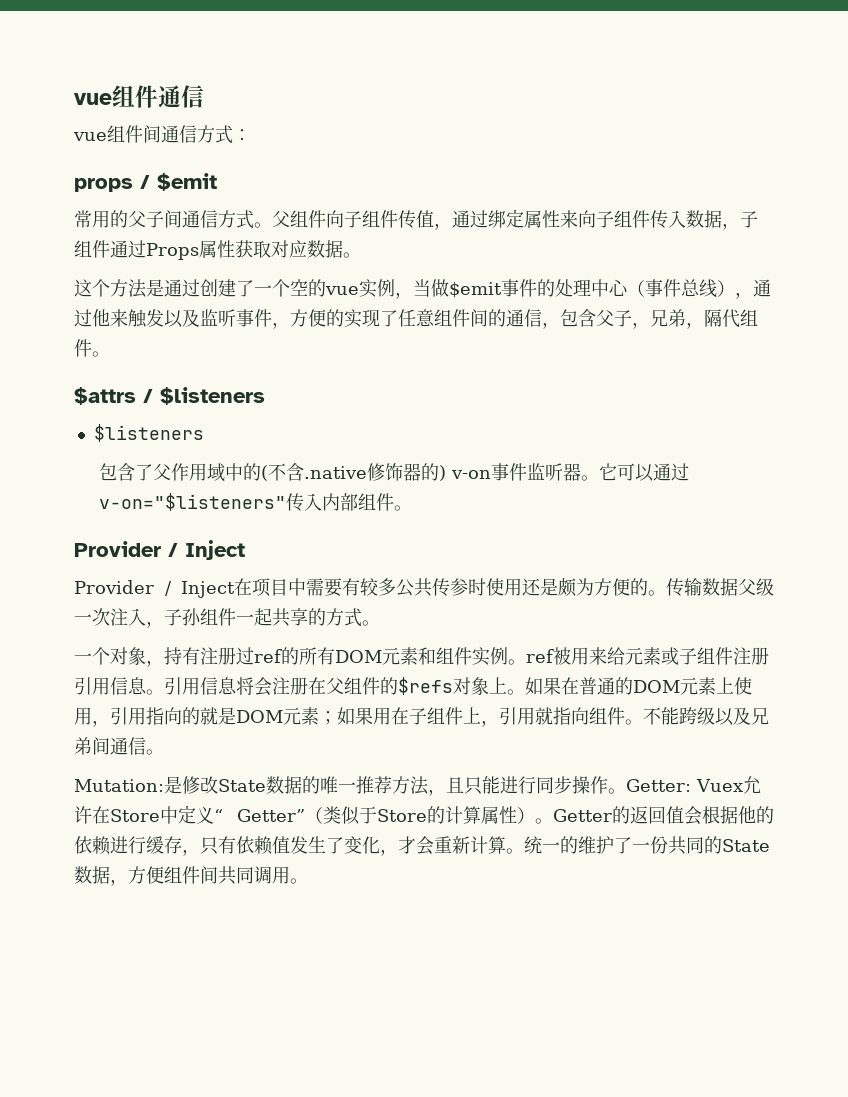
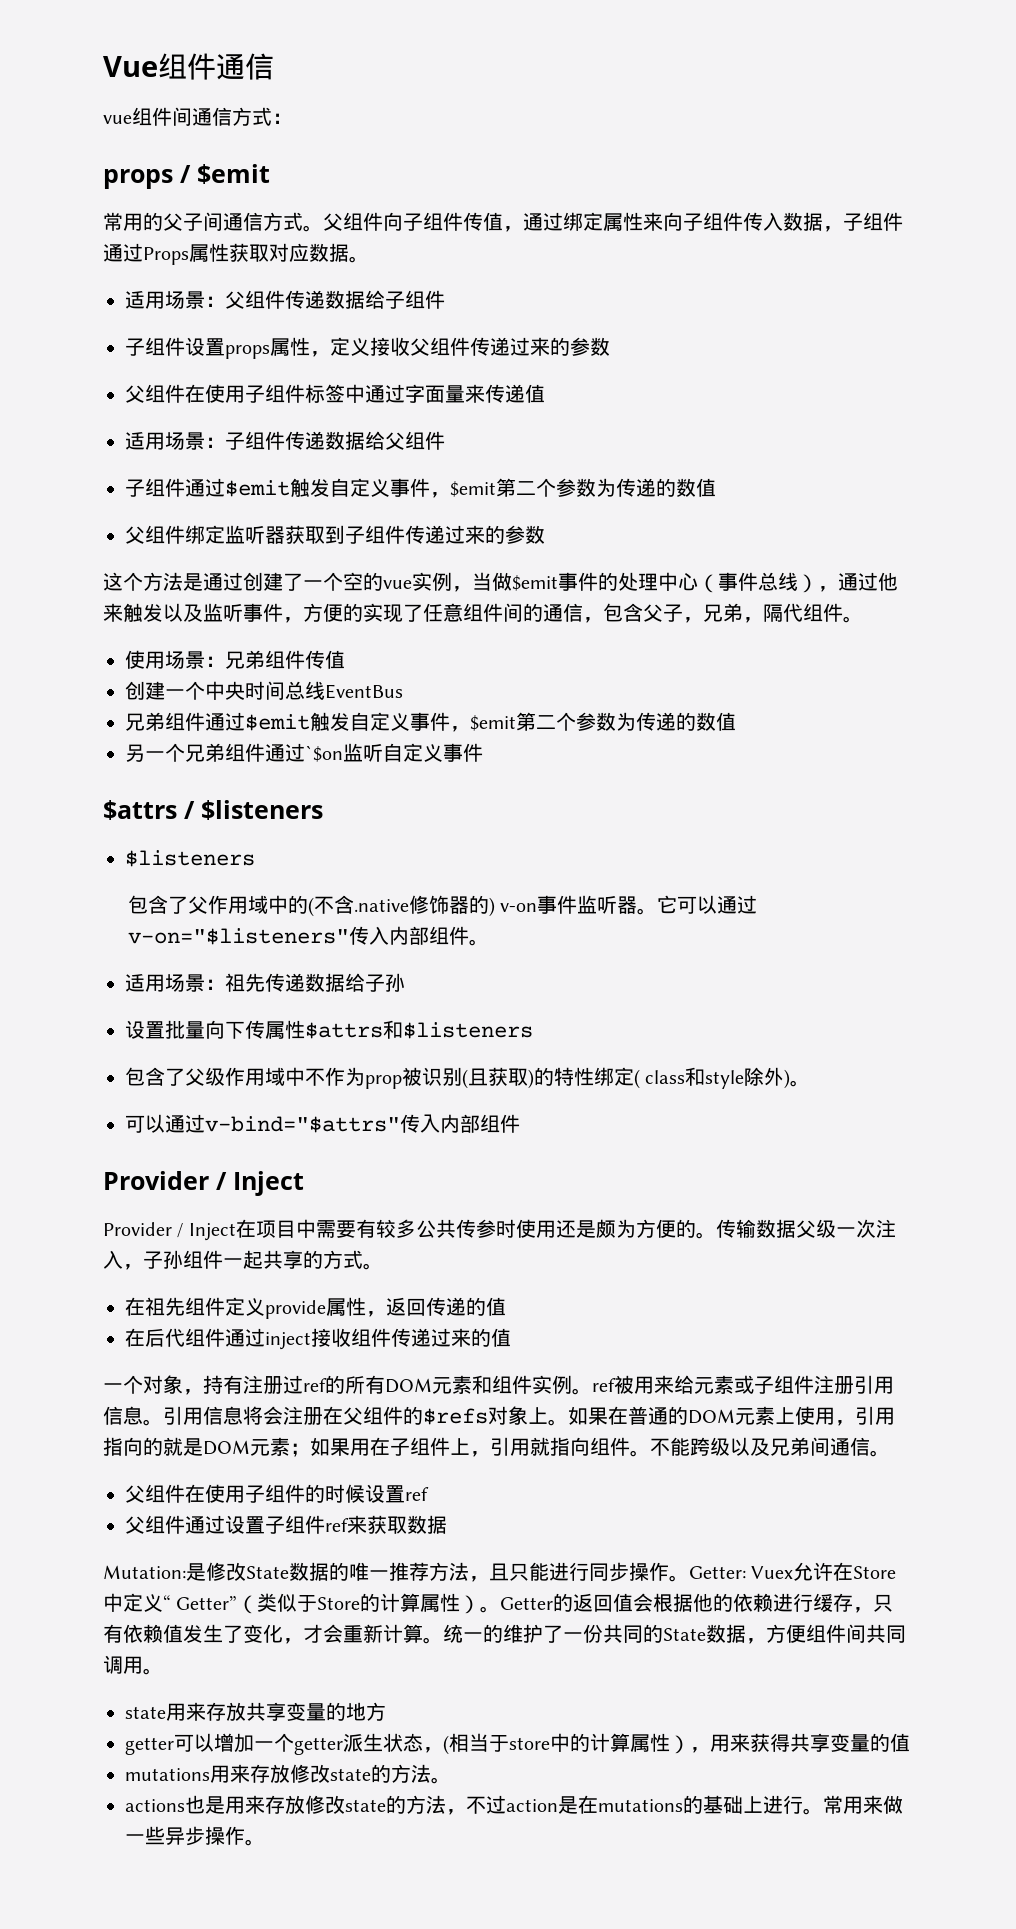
- vue组件通信
+ Vue组件通信
+ 适用场景：父组件传递数据给子组件
+ 子组件设置props属性，定义接收父组件传递过来的参数
+ 父组件在使用子组件标签中通过字面量来传递值
+ 适用场景：子组件传递数据给父组件
+ 子组件通过$emit触发自定义事件，$emit第二个参数为传递的数值
+ 父组件绑定监听器获取到子组件传递过来的参数
+ 使用场景：兄弟组件传值
+ 创建一个中央时间总线EventBus
+ 兄弟组件通过$emit触发自定义事件，$emit第二个参数为传递的数值
+ 另一个兄弟组件通过`$on监听自定义事件
+ 适用场景：祖先传递数据给子孙
+ 设置批量向下传属性$attrs和$listeners
+ 包含了父级作用域中不作为prop被识别(且获取)的特性绑定( class和style除外)。
+ 可以通过v-bind="$attrs"传⼊内部组件
+ 在祖先组件定义provide属性，返回传递的值
+ 在后代组件通过inject接收组件传递过来的值
+ 父组件在使用子组件的时候设置ref
+ 父组件通过设置子组件ref来获取数据
+ state用来存放共享变量的地方
+ getter可以增加一个getter派生状态，(相当于store中的计算属性），用来获得共享变量的值
+ mutations用来存放修改state的方法。
+ actions也是用来存放修改state的方法，不过action是在mutations的基础上进行。常用来做一些异步操作。

